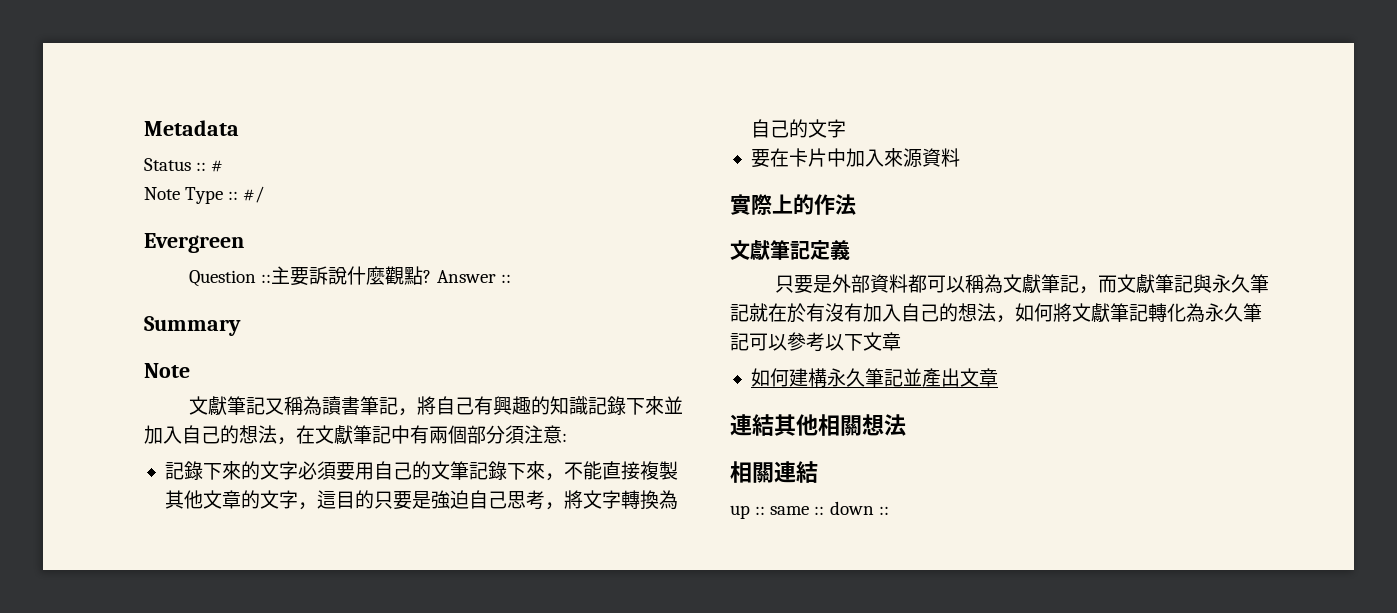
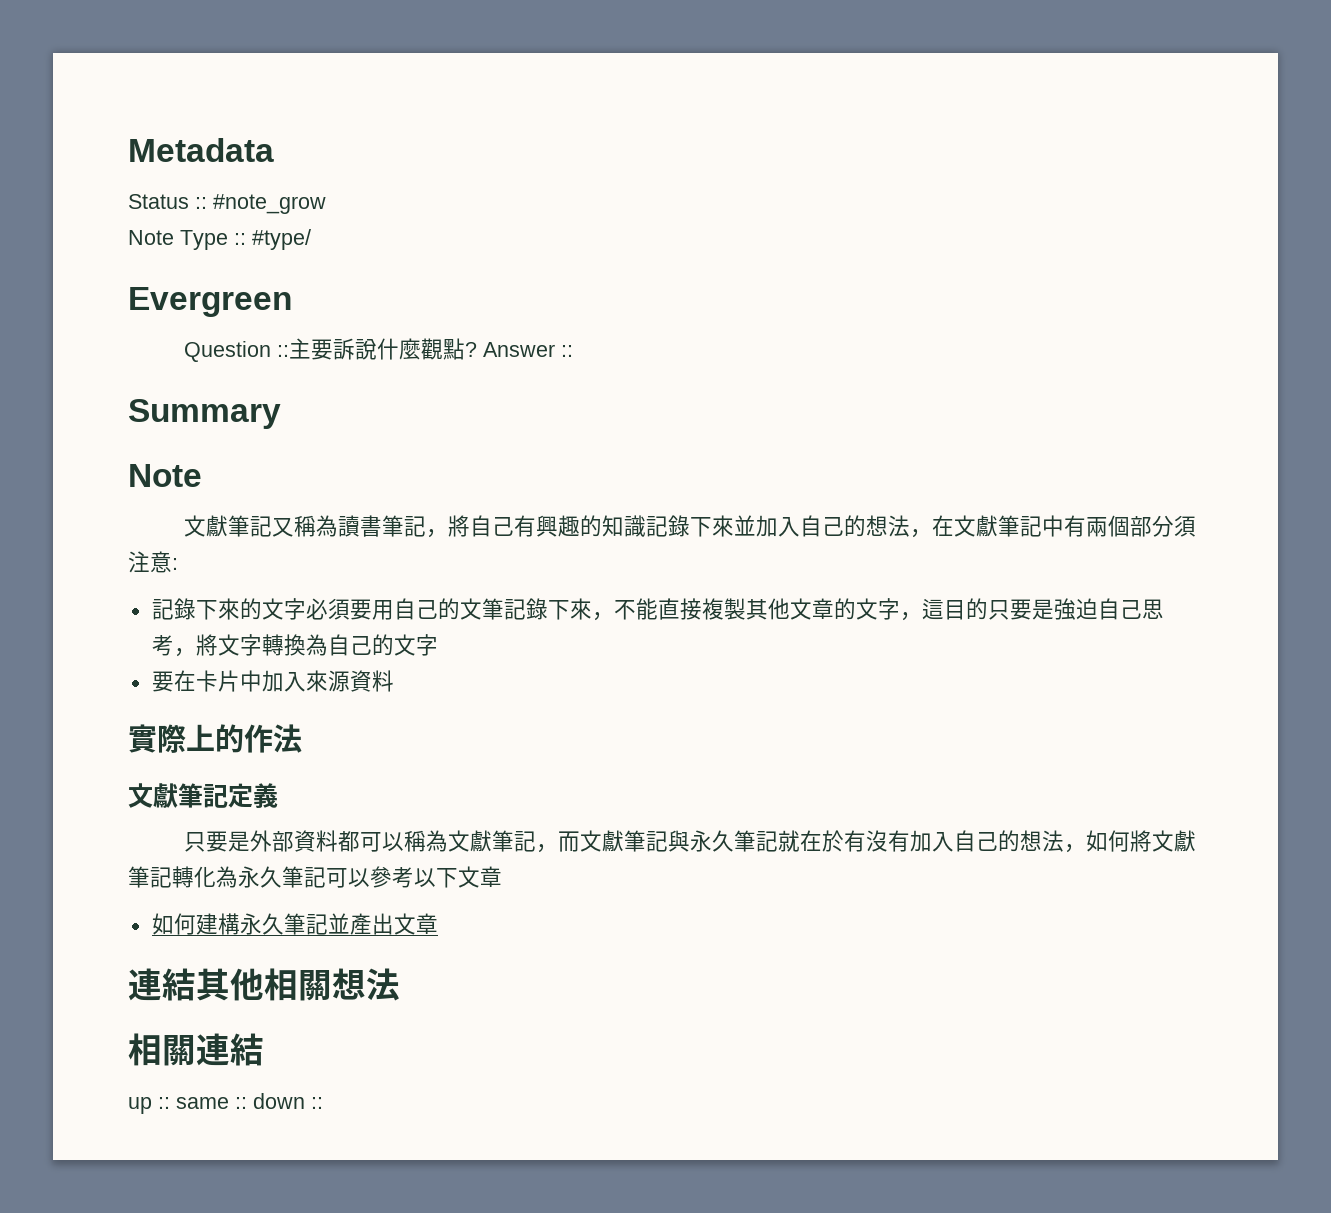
- Status :: #
+ Status :: #note_grow
- Note Type :: #/
+ Note Type :: #type/

